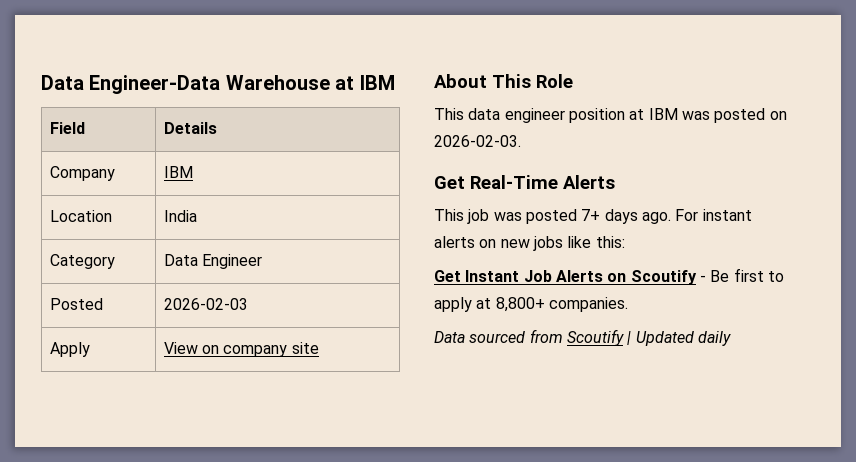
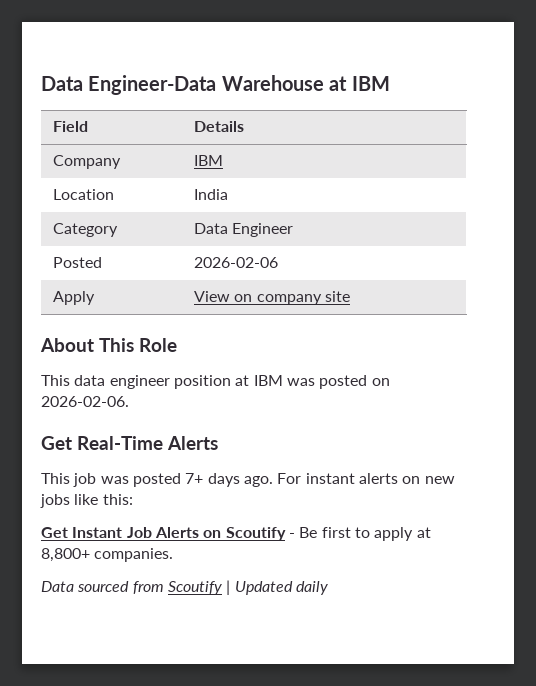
- Posted | 2026-02-03
+ Posted | 2026-02-06
- This data engineer position at IBM was posted on 2026-02-03.
+ This data engineer position at IBM was posted on 2026-02-06.

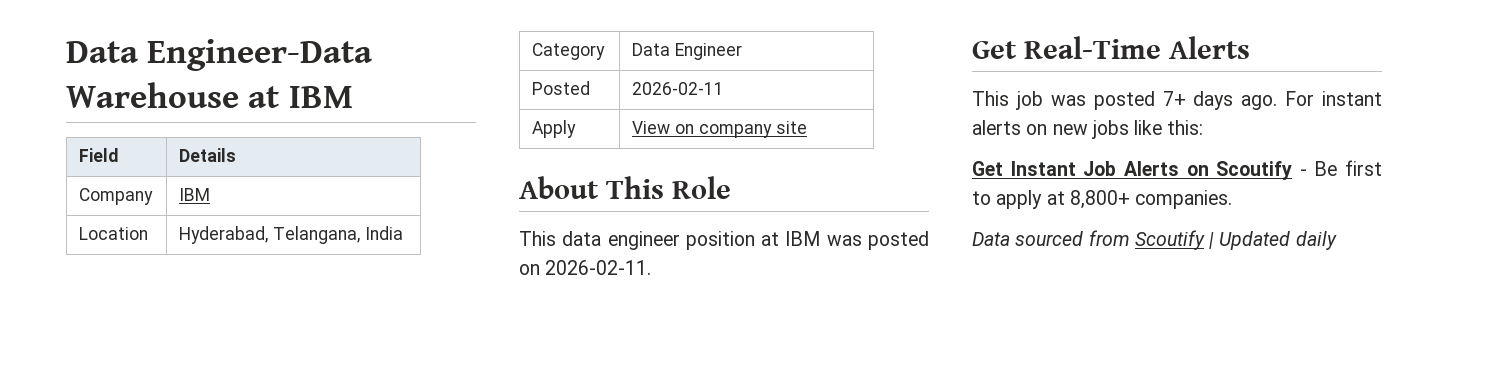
- Location | India
+ Location | Hyderabad, Telangana, India
- Posted | 2026-02-06
+ Posted | 2026-02-11
- This data engineer position at IBM was posted on 2026-02-06.
+ This data engineer position at IBM was posted on 2026-02-11.

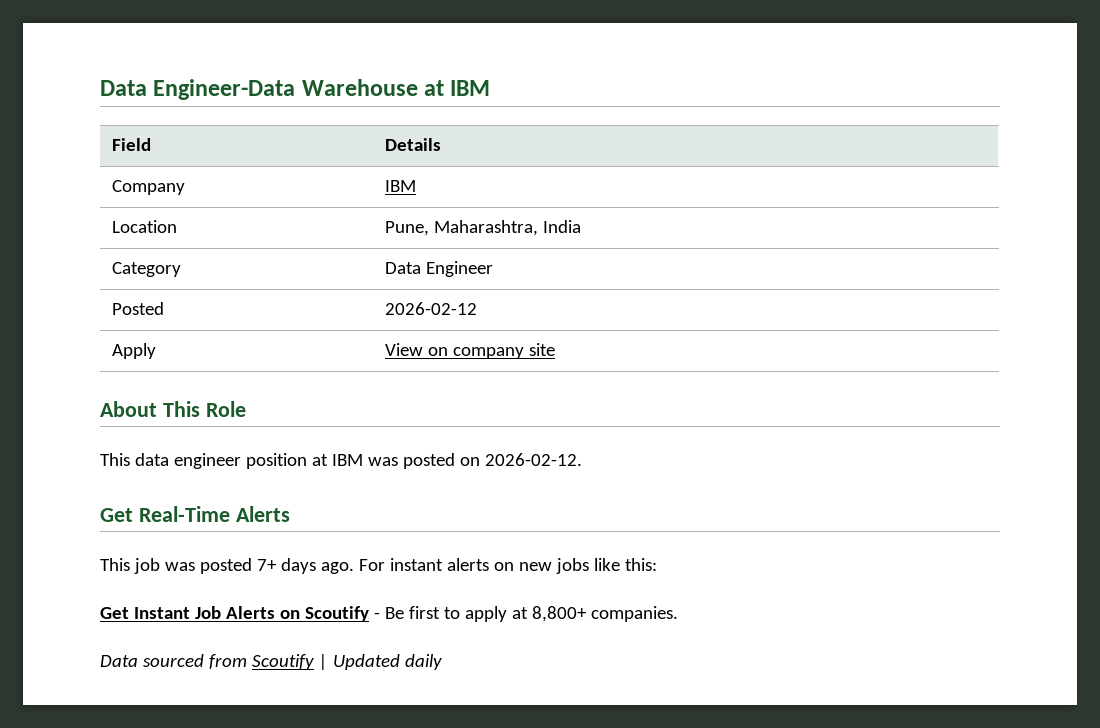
- Location | Hyderabad, Telangana, India
+ Location | Pune, Maharashtra, India
- Posted | 2026-02-11
+ Posted | 2026-02-12
- This data engineer position at IBM was posted on 2026-02-11.
+ This data engineer position at IBM was posted on 2026-02-12.

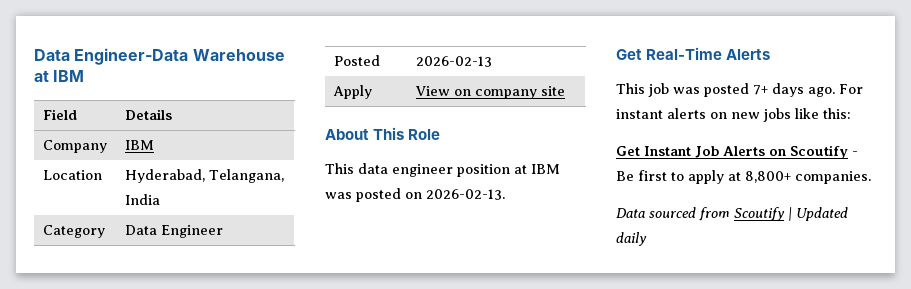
- Location | Pune, Maharashtra, India
+ Location | Hyderabad, Telangana, India
- Posted | 2026-02-12
+ Posted | 2026-02-13
- This data engineer position at IBM was posted on 2026-02-12.
+ This data engineer position at IBM was posted on 2026-02-13.

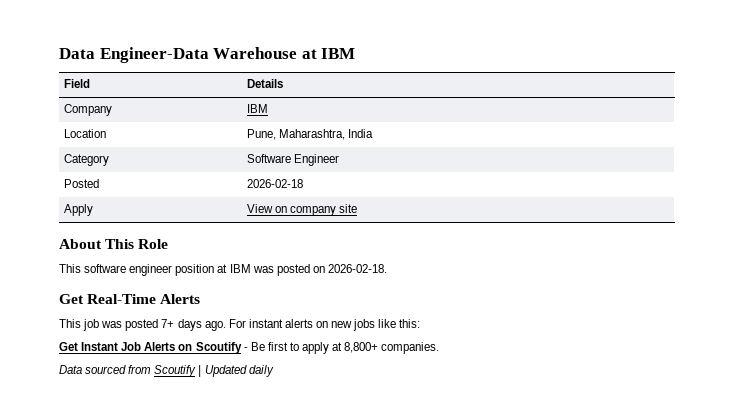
- Location | Hyderabad, Telangana, India
+ Location | Pune, Maharashtra, India
- Category | Data Engineer
+ Category | Software Engineer
- Posted | 2026-02-13
+ Posted | 2026-02-18
- This data engineer position at IBM was posted on 2026-02-13.
+ This software engineer position at IBM was posted on 2026-02-18.

